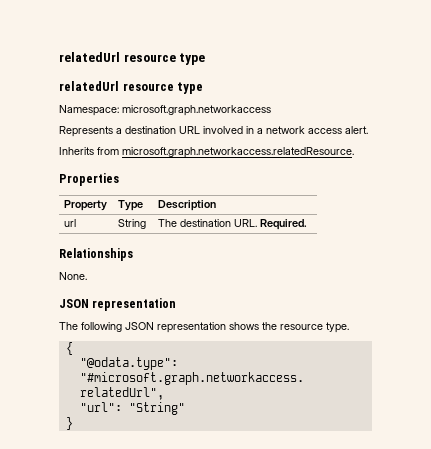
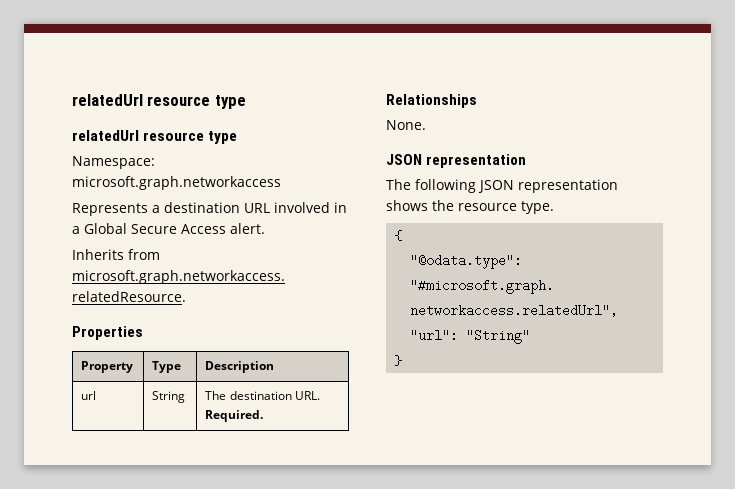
- Represents a destination URL involved in a network access alert.
+ Represents a destination URL involved in a Global Secure Access alert.

